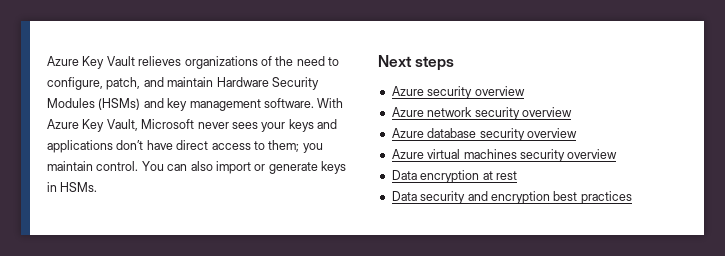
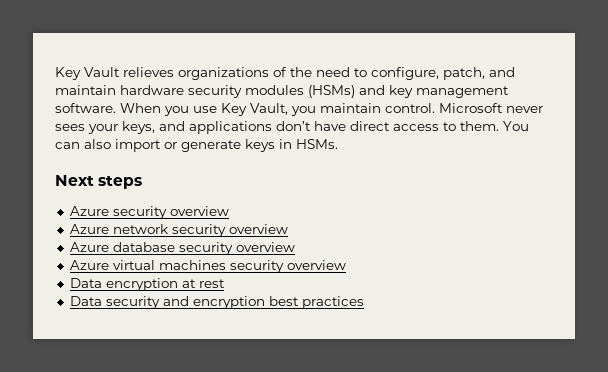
- Azure Key Vault relieves organizations of the need to configure, patch, and maintain Hardware Security Modules (HSMs) and key management software.
+ Key Vault relieves organizations of the need to configure, patch, and maintain hardware security modules (HSMs) and key management software.
- With Azure Key Vault, Microsoft never sees your keys and applications don’t have direct access to them; you maintain control.
+ When you use Key Vault, you maintain control. Microsoft never sees your keys, and applications don’t have direct access to them.

